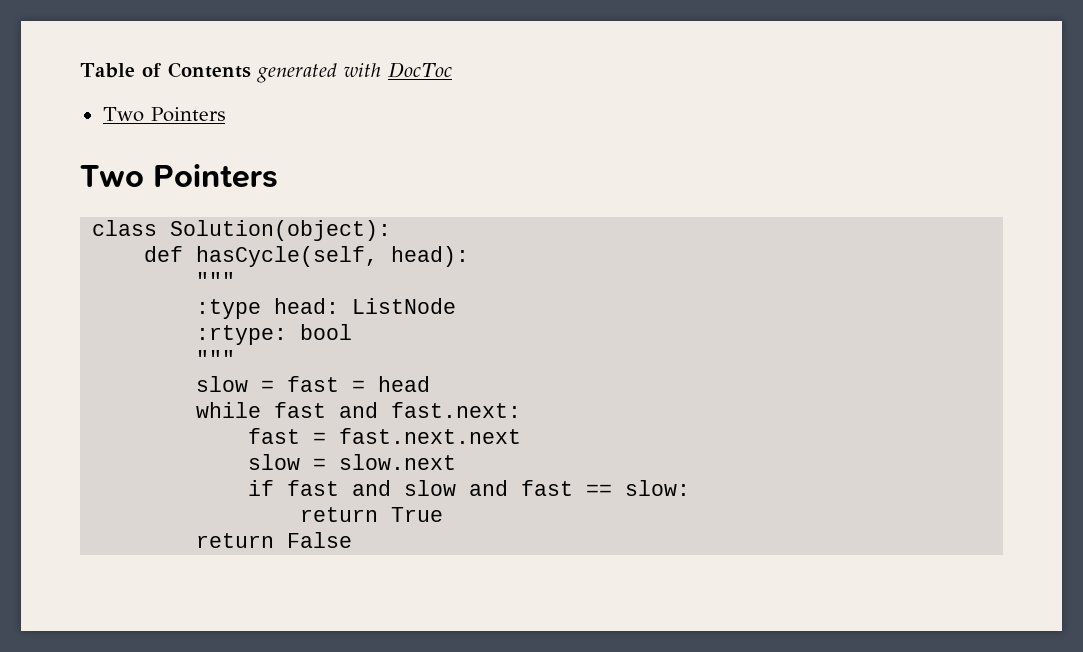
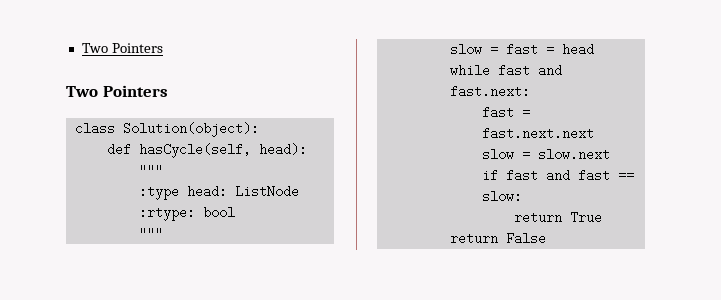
- Table of Contents generated with DocToc
- if fast and slow and fast == slow:
+ if fast and fast == slow:

